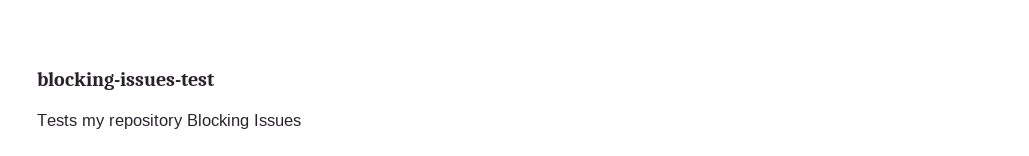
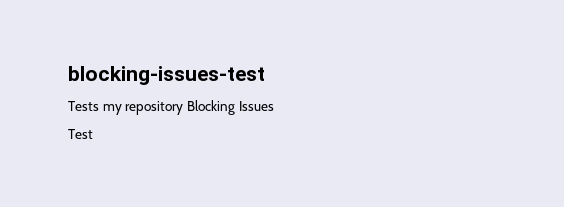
+ Test

